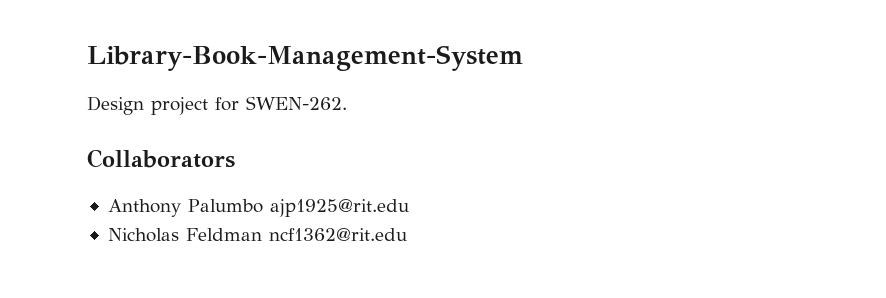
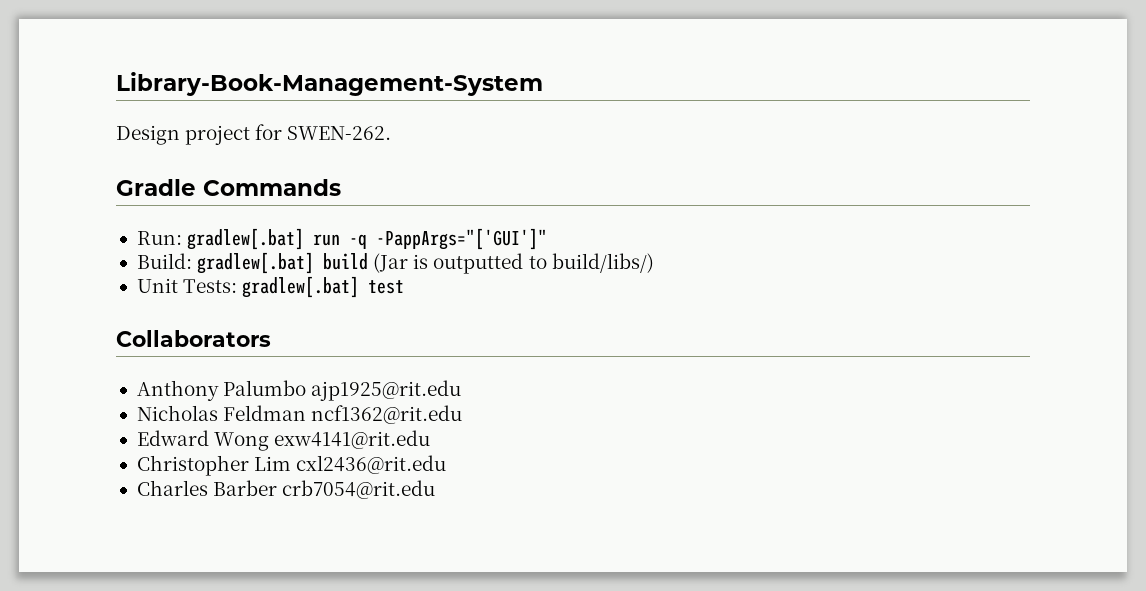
+ Gradle Commands
+ Run: gradlew[.bat] run -q -PappArgs="['GUI']"
+ Build: gradlew[.bat] build (Jar is outputted to build/libs/)
+ Unit Tests: gradlew[.bat] test
+ Edward Wong exw4141@rit.edu
+ Christopher Lim cxl2436@rit.edu
+ Charles Barber crb7054@rit.edu

